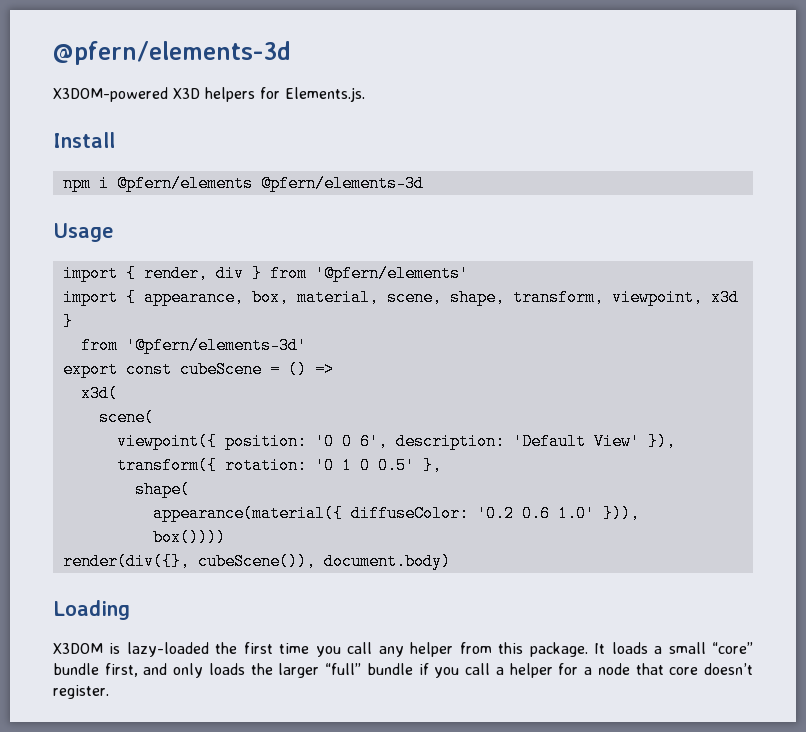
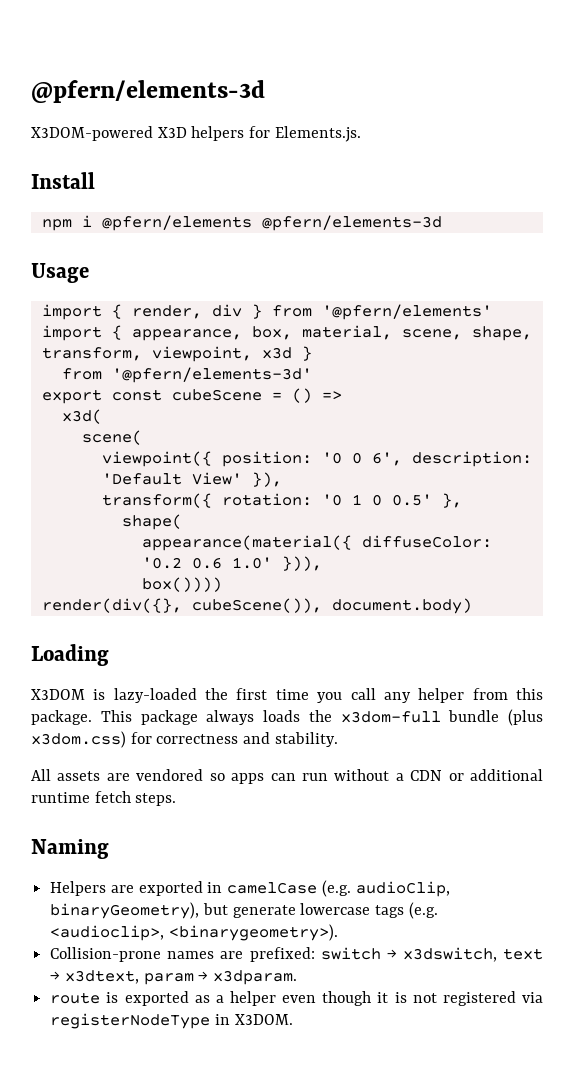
- It loads a small “core” bundle first, and only loads the larger “full” bundle if you call a helper for a node that core doesn’t register.
+ This package always loads the x3dom-full bundle (plus x3dom.css) for correctness and stability.
+ All assets are vendored so apps can run without a CDN or additional runtime fetch steps.
+ Naming
+ Helpers are exported in camelCase (e.g. audioClip, binaryGeometry), but generate lowercase tags (e.g. <audioclip>, <binarygeometry>).
+ Collision-prone names are prefixed: switch → x3dswitch, text → x3dtext, param → x3dparam.
+ route is exported as a helper even though it is not registered via registerNodeType in X3DOM.

